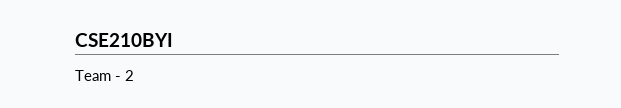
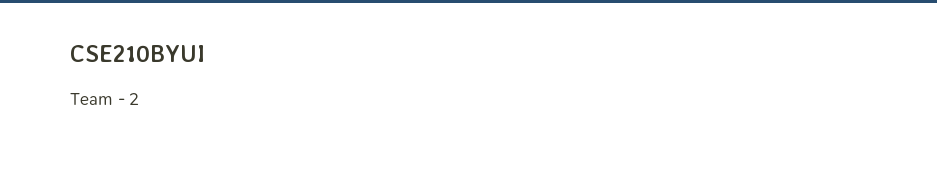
- CSE210BYI
+ CSE210BYUI

